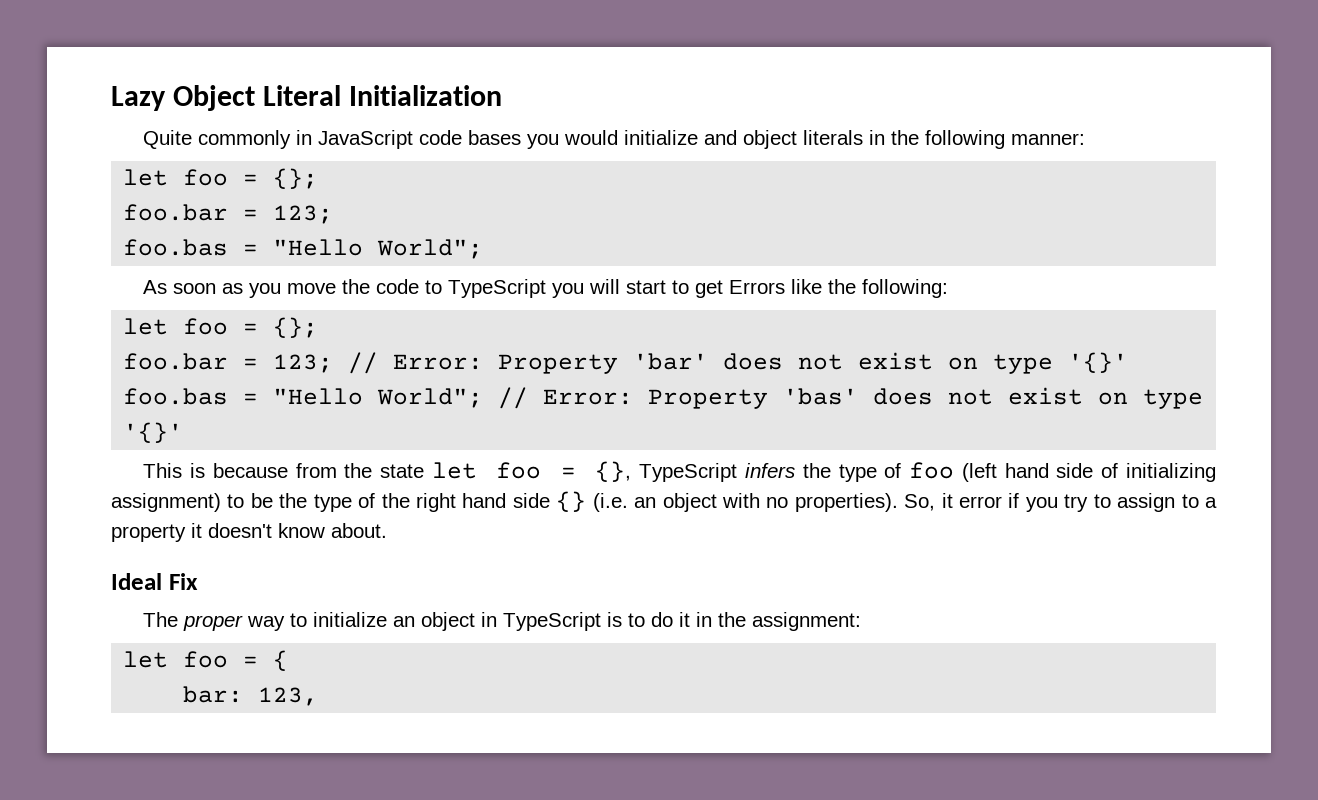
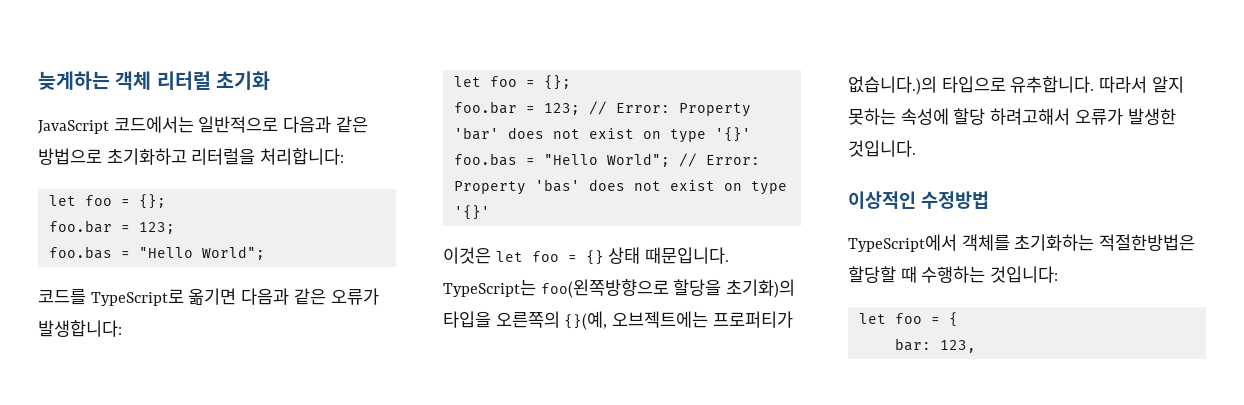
- Lazy Object Literal Initialization
- Quite commonly in JavaScript code bases you would initialize and object literals in the following manner:
+ 늦게하는 객체 리터럴 초기화
+ JavaScript 코드에서는 일반적으로 다음과 같은 방법으로 초기화하고 리터럴을 처리합니다:
- As soon as you move the code to TypeScript you will start to get Errors like the following:
+ 코드를 TypeScript로 옮기면 다음과 같은 오류가 발생합니다:
- This is because from the state let foo = {}, TypeScript infers the type of foo (left hand side of initializing assignment) to be the type of the right hand side {} (i.e. an object with no properties). So, it error if you try to assign to a property it doesn't know about.
- Ideal Fix
- The proper way to initialize an object in TypeScript is to do it in the assignment:
+ 이것은 let foo = {} 상태 때문입니다. TypeScript는 foo(왼쪽방향으로 할당을 초기화)의 타입을 오른쪽의 {}(예, 오브젝트에는 프로퍼티가 없습니다.)의 타입으로 유추합니다. 따라서 알지 못하는 속성에 할당 하려고해서 오류가 발생한 것입니다.
+ 이상적인 수정방법
+ TypeScript에서 객체를 초기화하는 적절한방법은 할당할 때 수행하는 것입니다:

